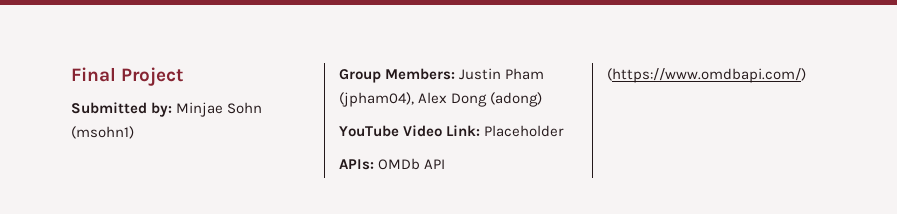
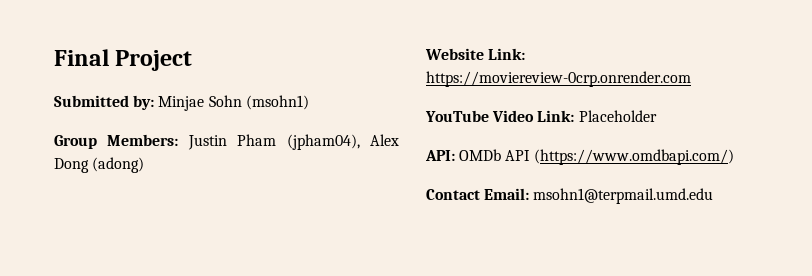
+ Website Link: https://moviereview-0crp.onrender.com
- APIs: OMDb API (https://www.omdbapi.com/)
+ API: OMDb API (https://www.omdbapi.com/)
+ Contact Email: msohn1@terpmail.umd.edu

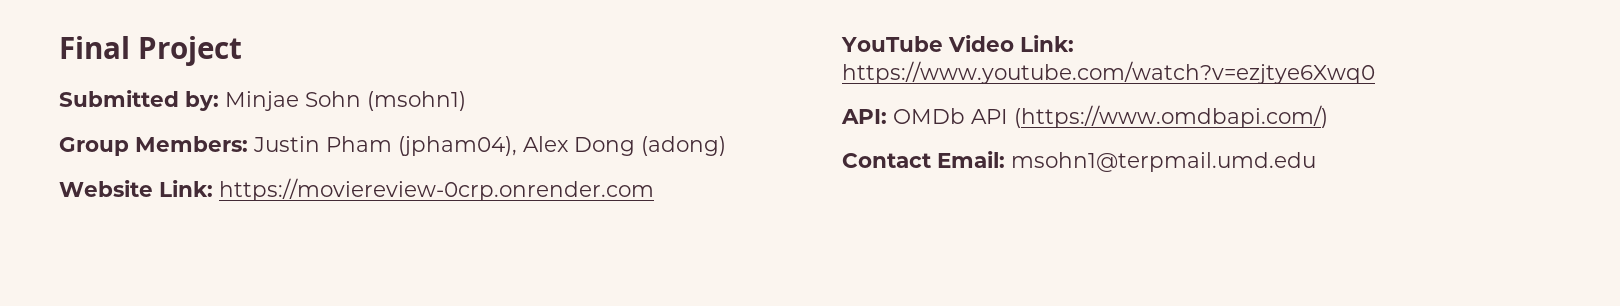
- YouTube Video Link: Placeholder
+ YouTube Video Link: https://www.youtube.com/watch?v=ezjtye6Xwq0

